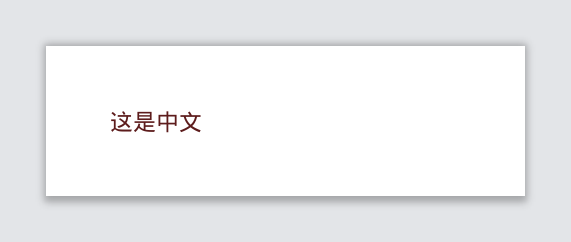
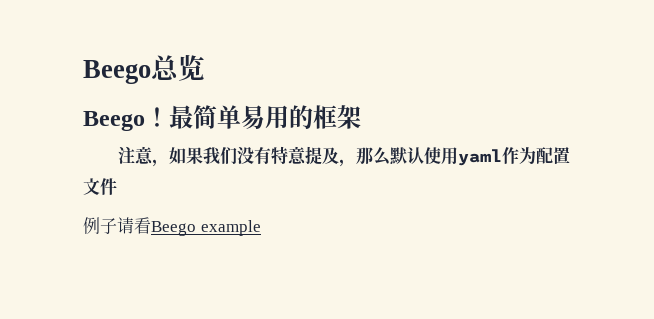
- 这是中文
+ Beego总览
+ Beego！最简单易用的框架
+ 注意，如果我们没有特意提及，那么默认使用yaml作为配置文件
+ 例子请看Beego example

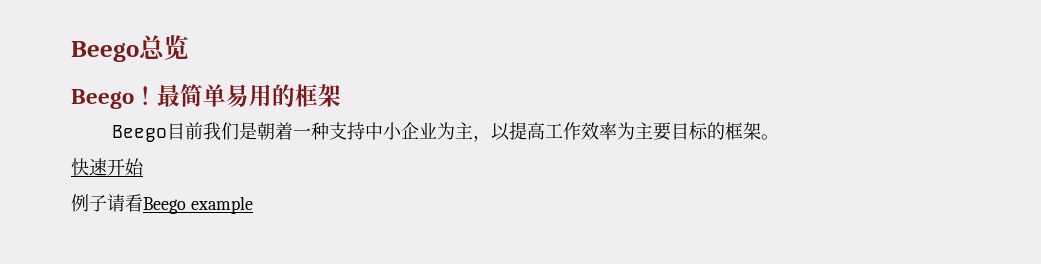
- 注意，如果我们没有特意提及，那么默认使用yaml作为配置文件
+ Beego目前我们是朝着一种支持中小企业为主，以提高工作效率为主要目标的框架。
+ 快速开始

